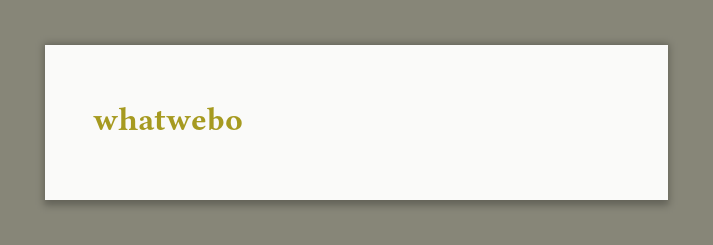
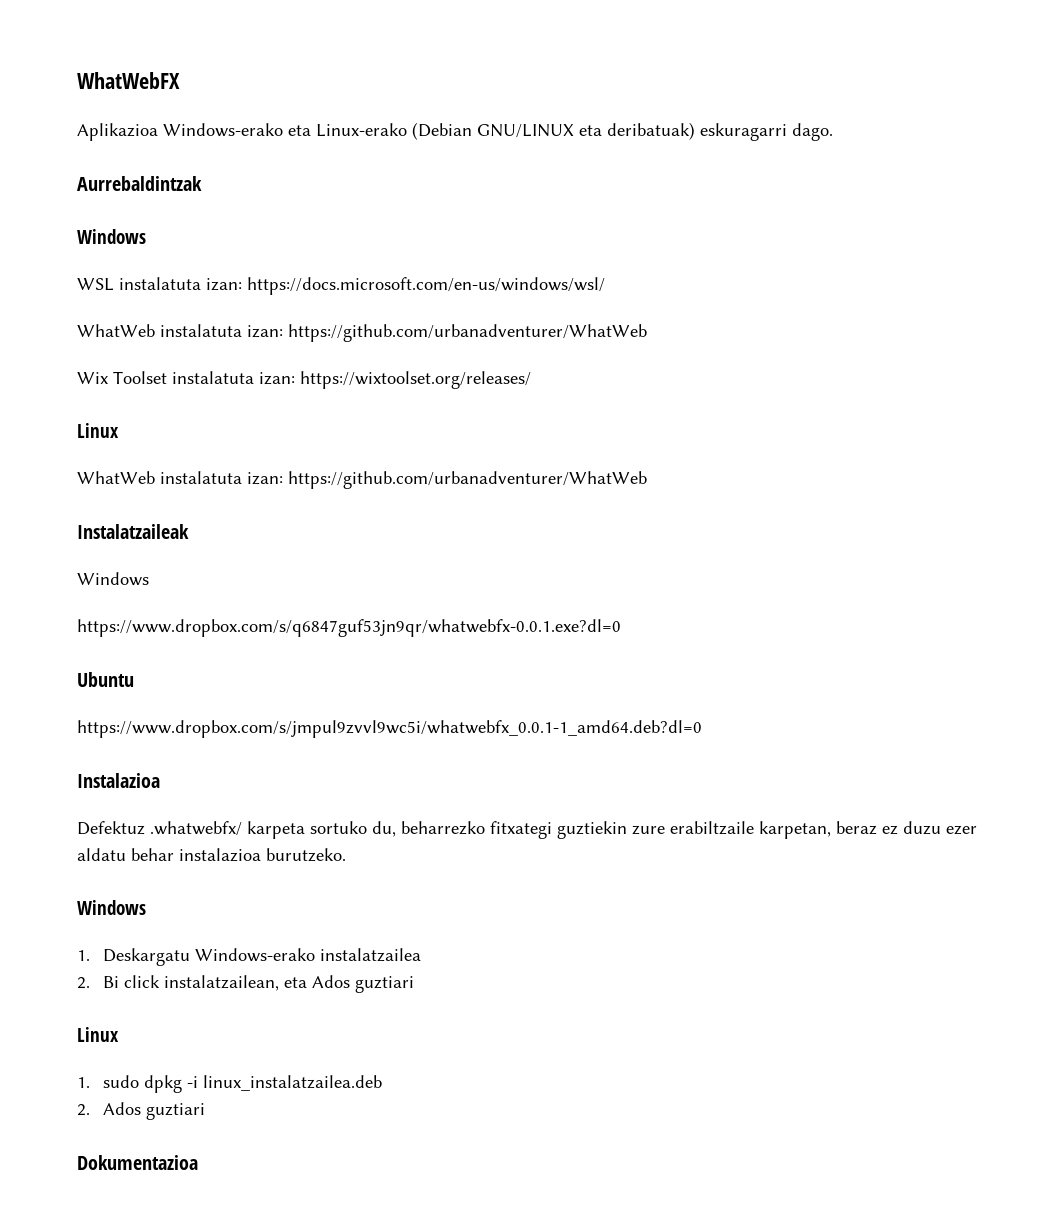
- whatwebo
+ WhatWebFX
+ Aplikazioa Windows-erako eta Linux-erako (Debian GNU/LINUX eta deribatuak) eskuragarri dago.
+ Aurrebaldintzak
+ Windows
+ WSL instalatuta izan: https://docs.microsoft.com/en-us/windows/wsl/
+ WhatWeb instalatuta izan: https://github.com/urbanadventurer/WhatWeb
+ Wix Toolset instalatuta izan: https://wixtoolset.org/releases/
+ Linux
+ WhatWeb instalatuta izan: https://github.com/urbanadventurer/WhatWeb
+ Instalatzaileak
+ Windows
+ https://www.dropbox.com/s/q6847guf53jn9qr/whatwebfx-0.0.1.exe?dl=0
+ Ubuntu
+ https://www.dropbox.com/s/jmpul9zvvl9wc5i/whatwebfx_0.0.1-1_amd64.deb?dl=0
+ Instalazioa
+ Defektuz .whatwebfx/ karpeta sortuko du, beharrezko fitxategi guztiekin zure erabiltzaile karpetan, beraz ez duzu ezer aldatu behar instalazioa burutzeko.
+ Windows
+ 1. Deskargatu Windows-erako instalatzailea
+ 2. Bi click instalatzailean, eta Ados guztiari
+ Linux
+ 1. sudo dpkg -i linux_instalatzailea.deb
+ 2. Ados guztiari
+ Dokumentazioa

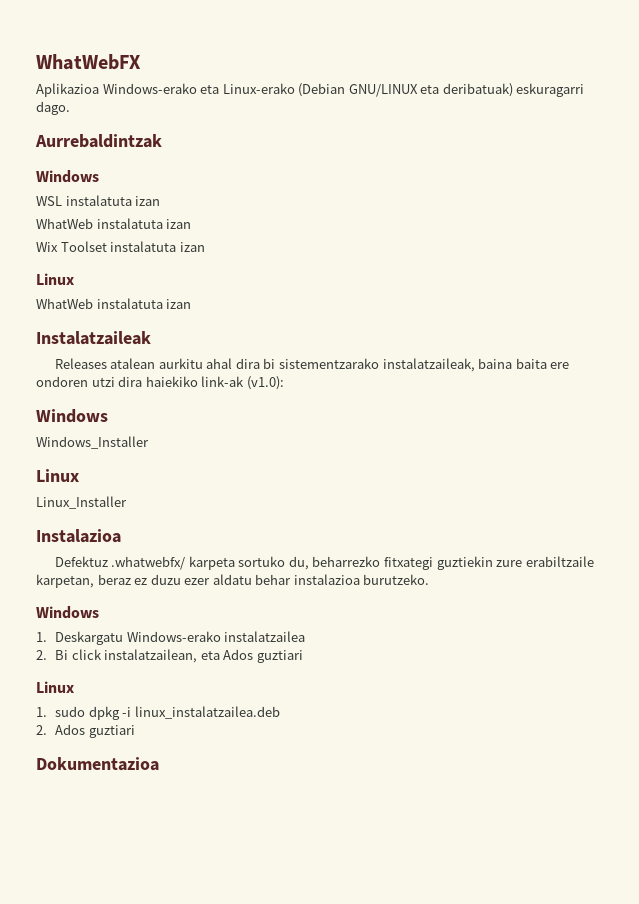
- WSL instalatuta izan: https://docs.microsoft.com/en-us/windows/wsl/
- WhatWeb instalatuta izan: https://github.com/urbanadventurer/WhatWeb
+ WSL instalatuta izan
+ WhatWeb instalatuta izan
- Wix Toolset instalatuta izan: https://wixtoolset.org/releases/
+ Wix Toolset instalatuta izan
  Linux
- WhatWeb instalatuta izan: https://github.com/urbanadventurer/WhatWeb
+ WhatWeb instalatuta izan
  Instalatzaileak
+ Releases atalean aurkitu ahal dira bi sistementzarako instalatzaileak, baina baita ere ondoren utzi dira haiekiko link-ak (v1.0):
  Windows
- https://www.dropbox.com/s/q6847guf53jn9qr/whatwebfx-0.0.1.exe?dl=0
- Ubuntu
- https://www.dropbox.com/s/jmpul9zvvl9wc5i/whatwebfx_0.0.1-1_amd64.deb?dl=0
+ Windows_Installer
+ Linux
+ Linux_Installer

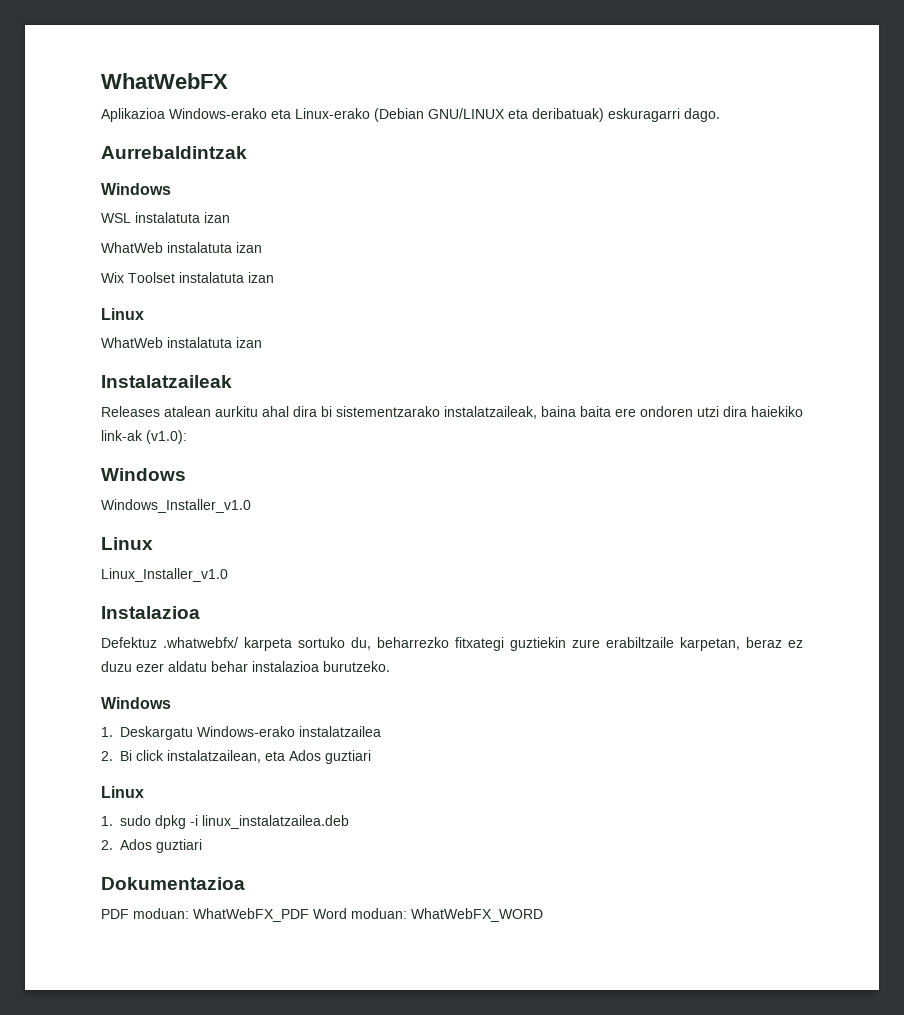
- Windows_Installer
+ Windows_Installer_v1.0
  Linux
- Linux_Installer
+ Linux_Installer_v1.0
+ PDF moduan: WhatWebFX_PDF Word moduan: WhatWebFX_WORD

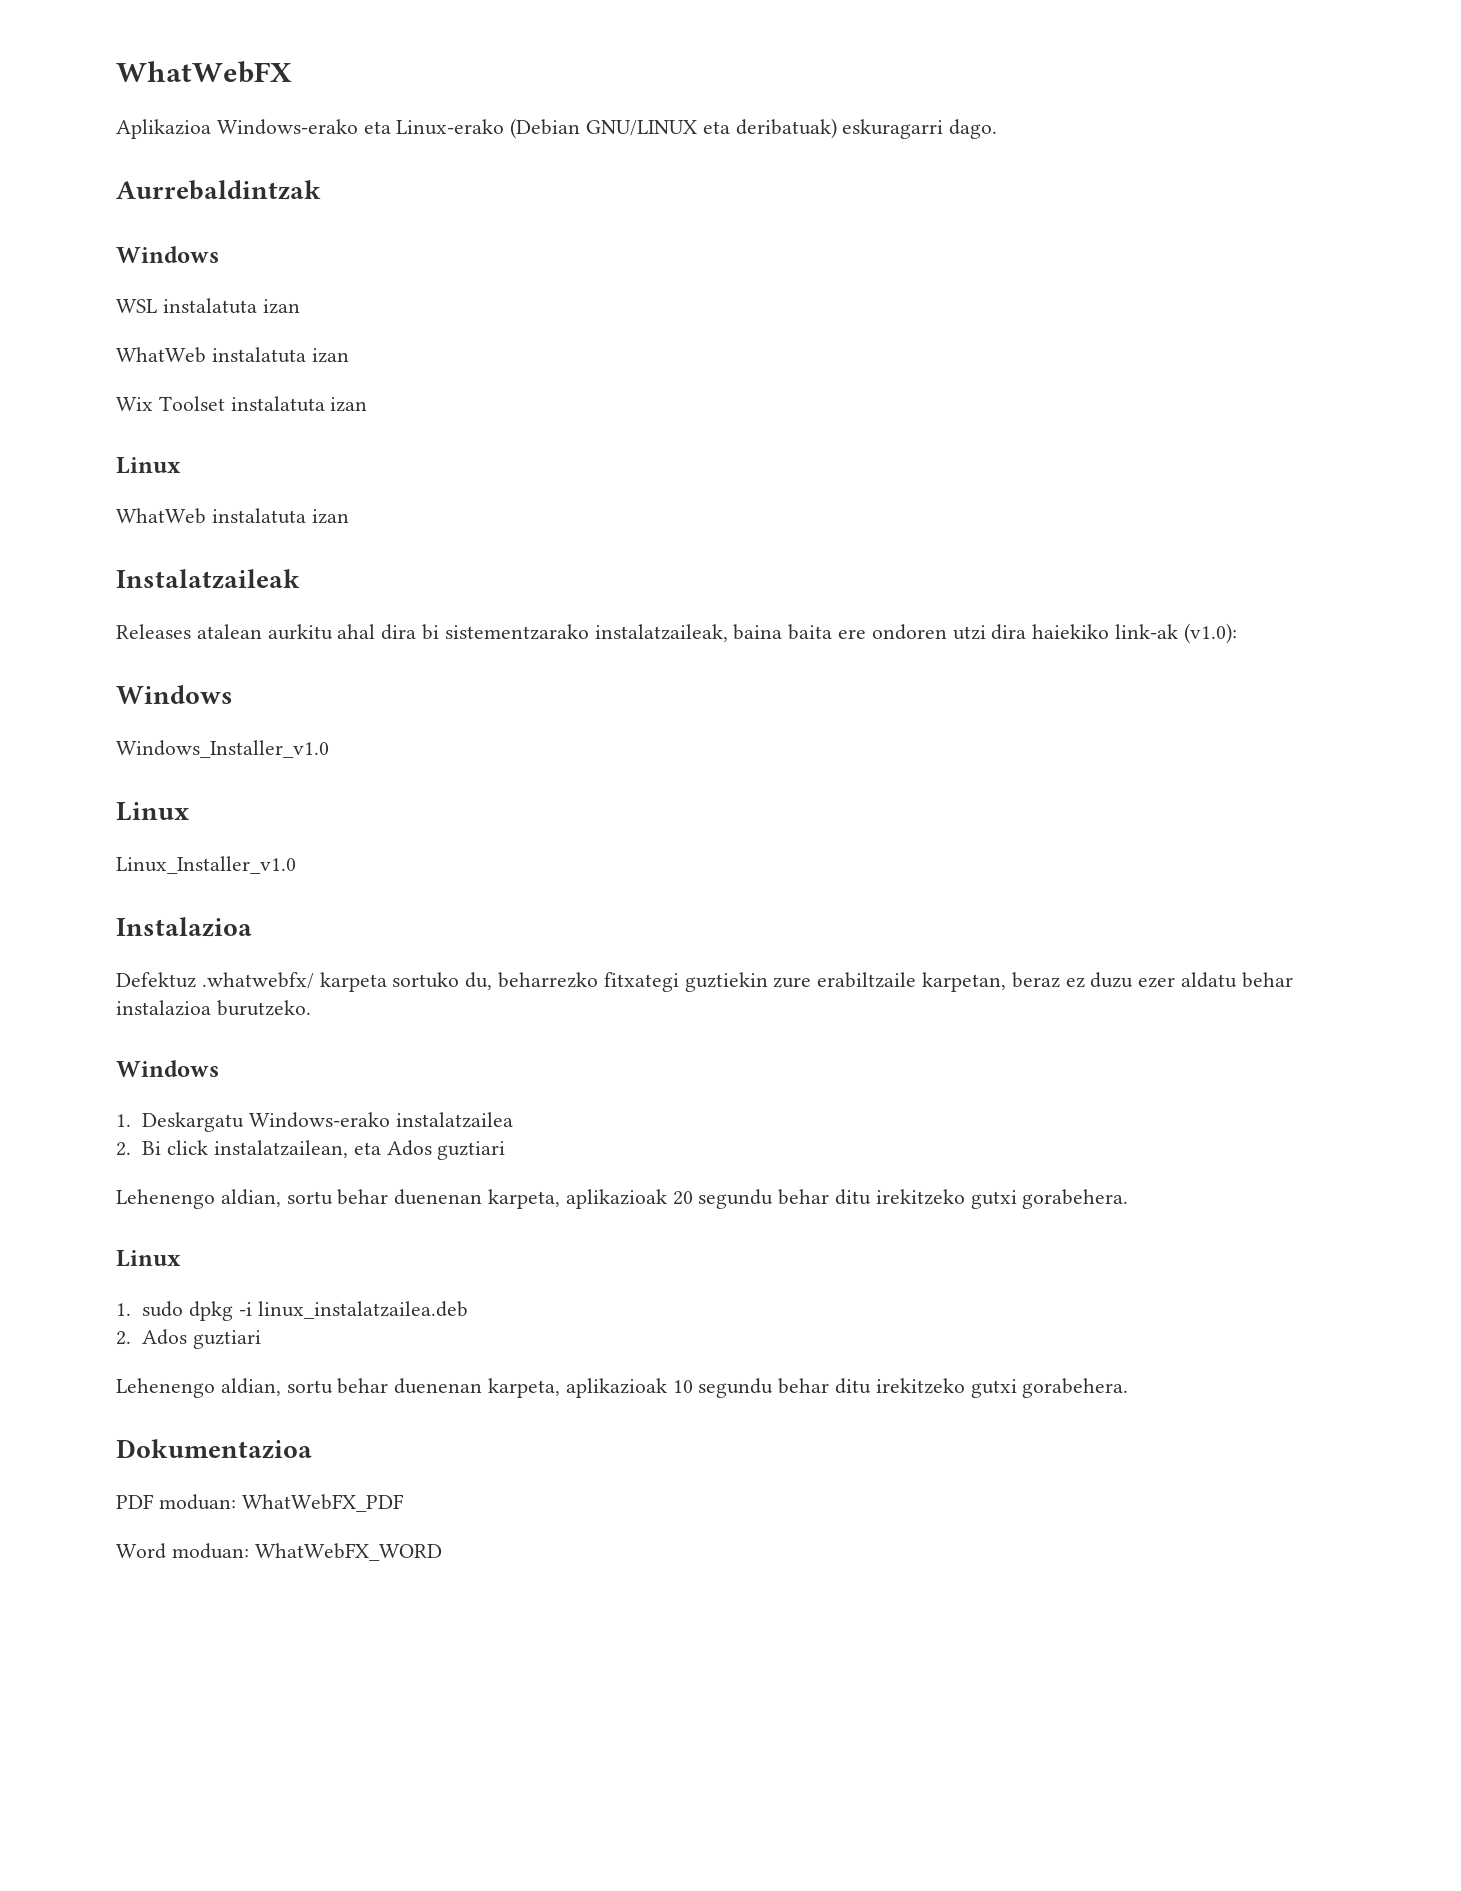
+ Lehenengo aldian, sortu behar duenenan karpeta, aplikazioak 20 segundu behar ditu irekitzeko gutxi gorabehera.
+ Lehenengo aldian, sortu behar duenenan karpeta, aplikazioak 10 segundu behar ditu irekitzeko gutxi gorabehera.
- PDF moduan: WhatWebFX_PDF Word moduan: WhatWebFX_WORD
+ PDF moduan: WhatWebFX_PDF
+ Word moduan: WhatWebFX_WORD

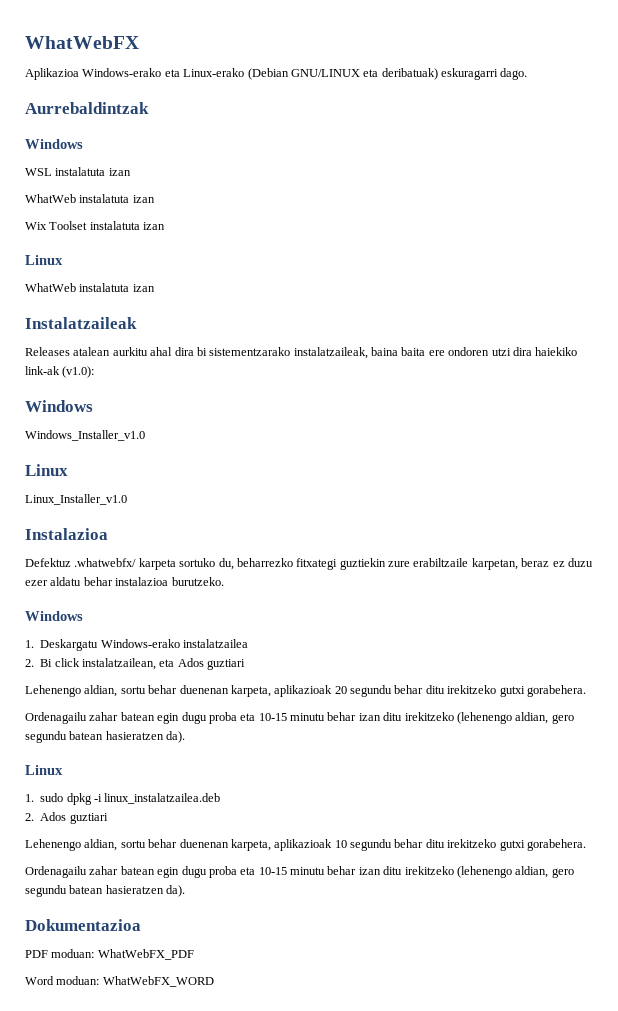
  Lehenengo aldian, sortu behar duenenan karpeta, aplikazioak 20 segundu behar ditu irekitzeko gutxi gorabehera.
+ Ordenagailu zahar batean egin dugu proba eta 10-15 minutu behar izan ditu irekitzeko (lehenengo aldian, gero segundu batean hasieratzen da).
  Lehenengo aldian, sortu behar duenenan karpeta, aplikazioak 10 segundu behar ditu irekitzeko gutxi gorabehera.
+ Ordenagailu zahar batean egin dugu proba eta 10-15 minutu behar izan ditu irekitzeko (lehenengo aldian, gero segundu batean hasieratzen da).

